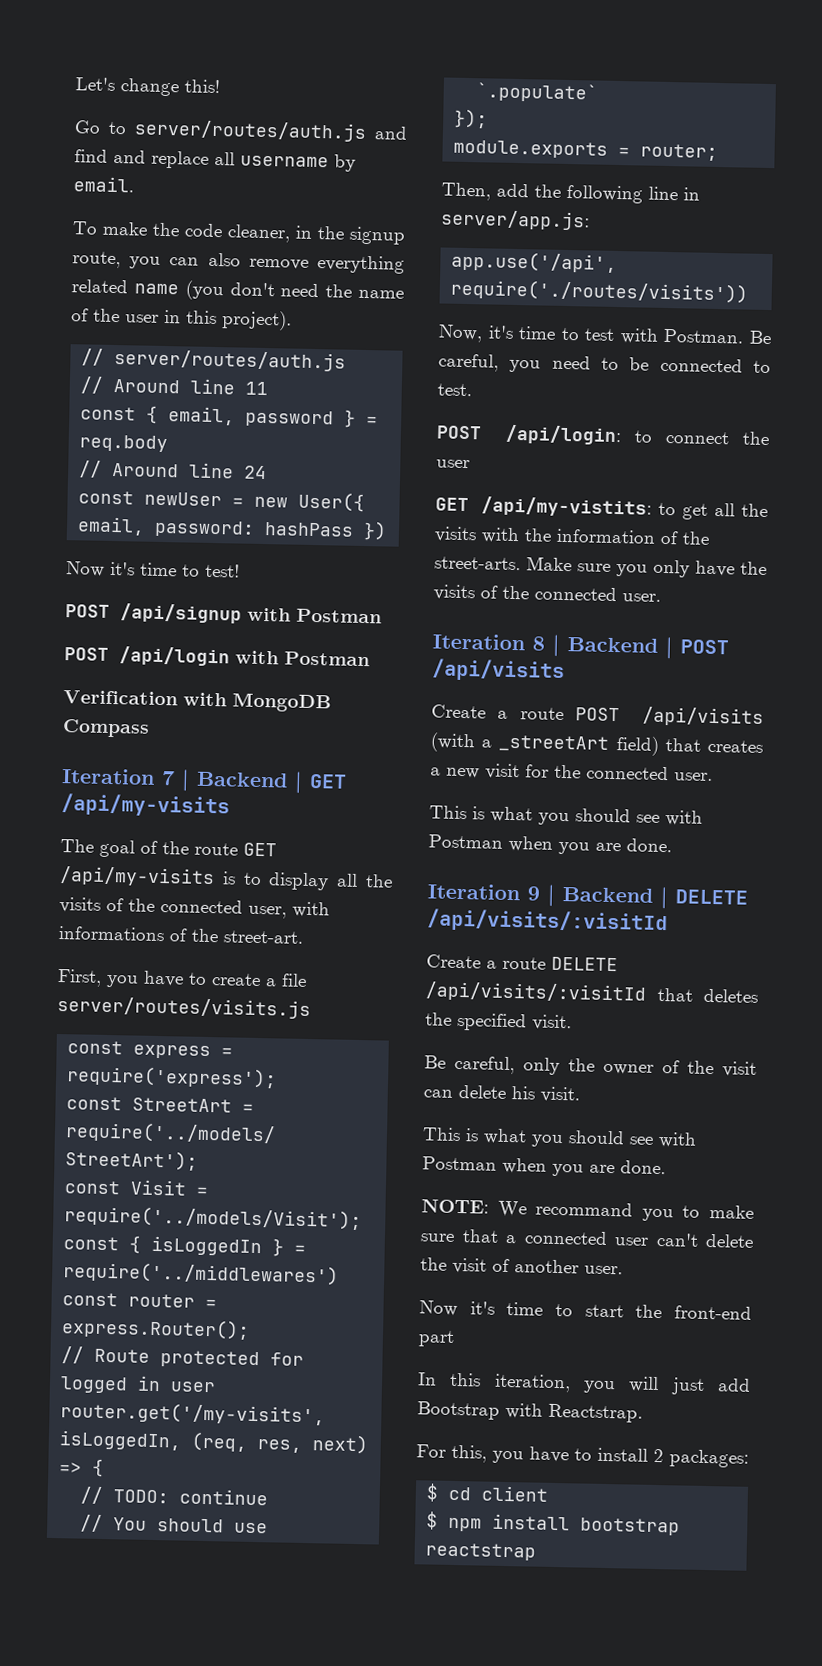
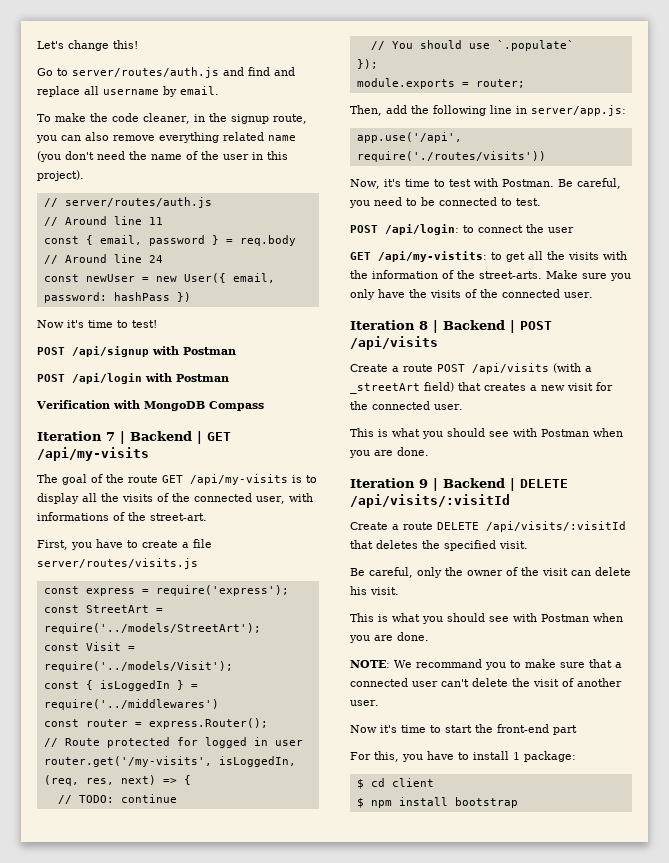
- In this iteration, you will just add Bootstrap with Reactstrap.
- For this, you have to install 2 packages:
+ For this, you have to install 1 package:
- $ npm install bootstrap reactstrap
+ $ npm install bootstrap

